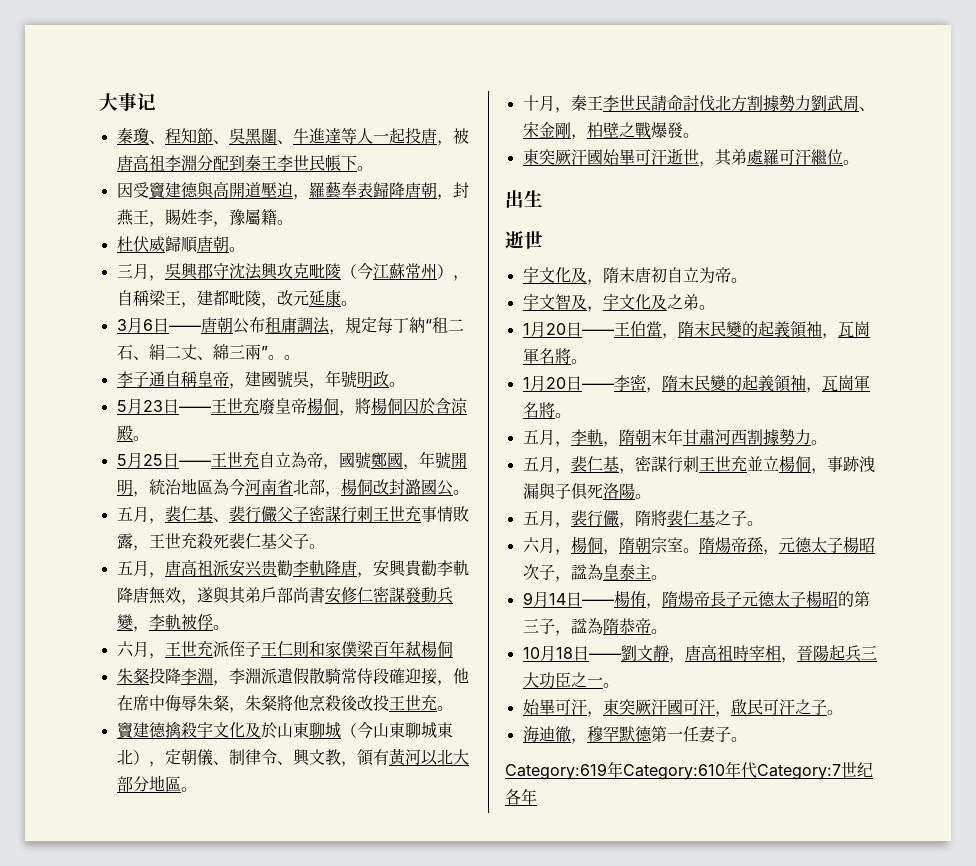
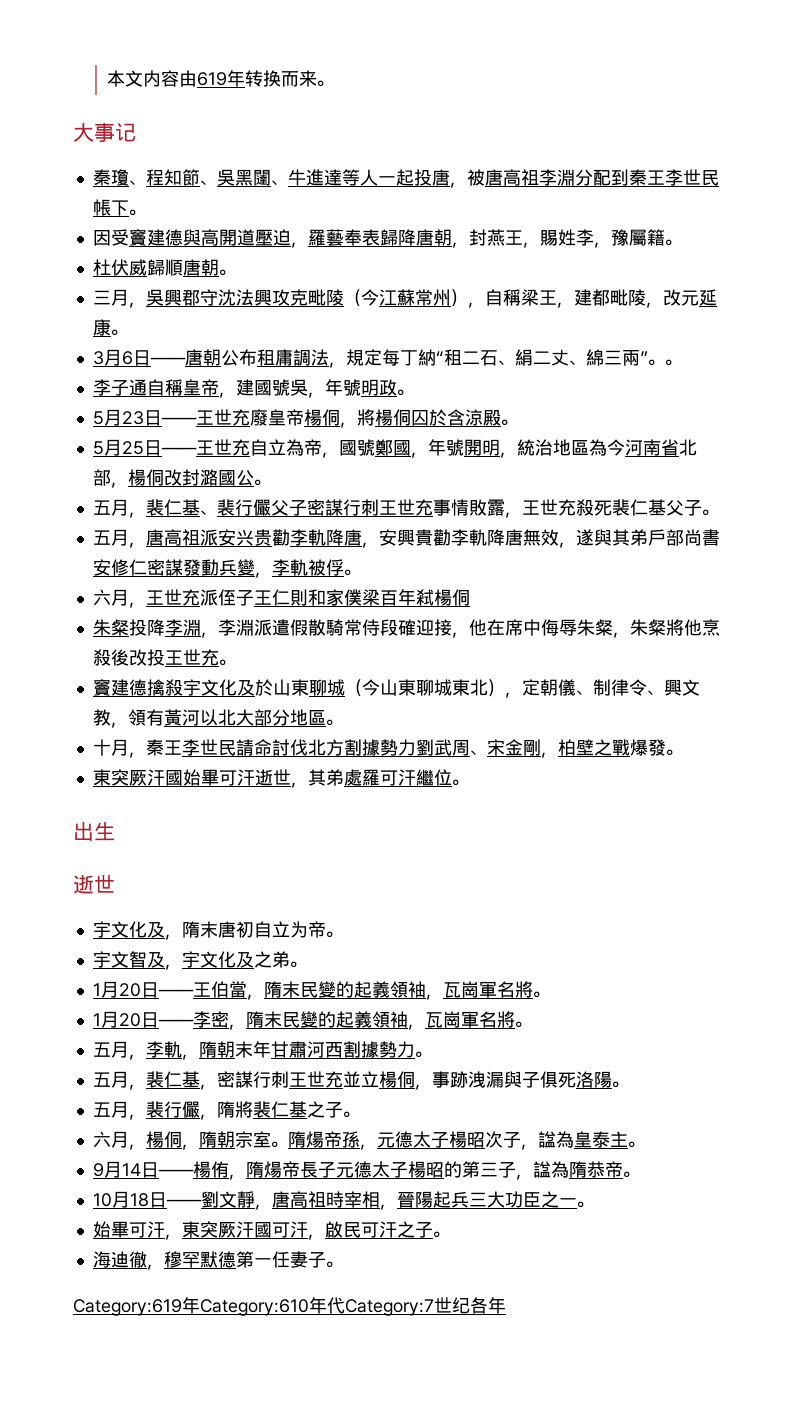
+ 本文内容由619年转换而来。

